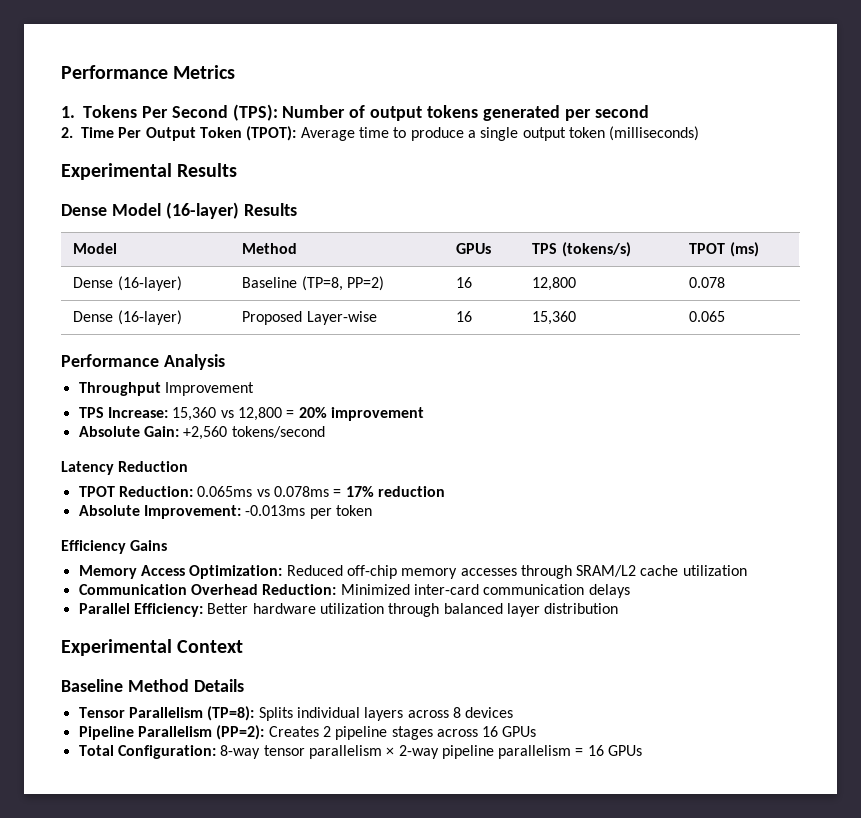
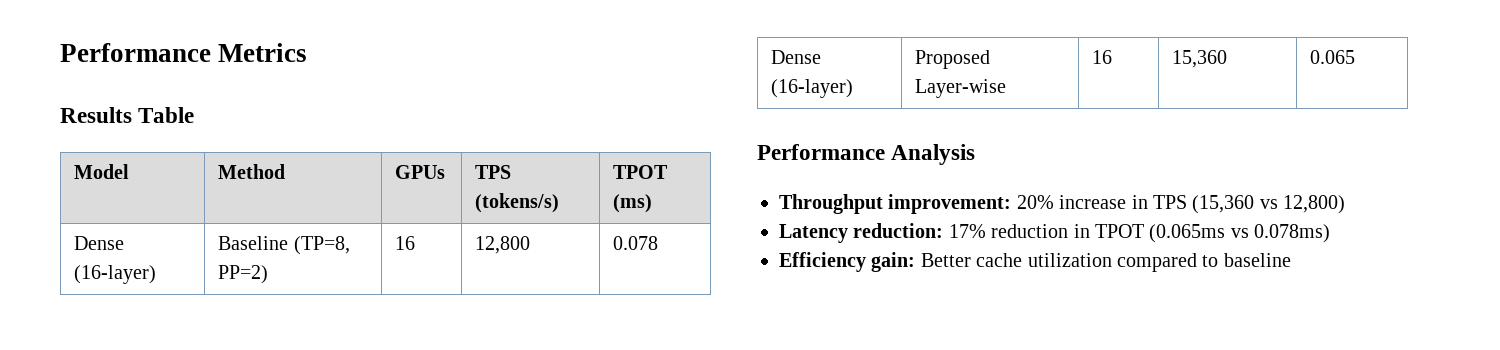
- 1. Tokens Per Second (TPS): Number of output tokens generated per second
- 2. Time Per Output Token (TPOT): Average time to produce a single output token (milliseconds)
- Experimental Results
- Dense Model (16-layer) Results
+ Results Table
- Throughput Improvement
- TPS Increase: 15,360 vs 12,800 = 20% improvement
- Absolute Gain: +2,560 tokens/second
- Latency Reduction
- TPOT Reduction: 0.065ms vs 0.078ms = 17% reduction
- Absolute Improvement: -0.013ms per token
- Efficiency Gains
- Memory Access Optimization: Reduced off-chip memory accesses through SRAM/L2 cache utilization
- Communication Overhead Reduction: Minimized inter-card communication delays
- Parallel Efficiency: Better hardware utilization through balanced layer distribution
- Experimental Context
- Baseline Method Details
- Tensor Parallelism (TP=8): Splits individual layers across 8 devices
- Pipeline Parallelism (PP=2): Creates 2 pipeline stages across 16 GPUs
- Total Configuration: 8-way tensor parallelism × 2-way pipeline parallelism = 16 GPUs
+ Throughput improvement: 20% increase in TPS (15,360 vs 12,800)
+ Latency reduction: 17% reduction in TPOT (0.065ms vs 0.078ms)
+ Efficiency gain: Better cache utilization compared to baseline

